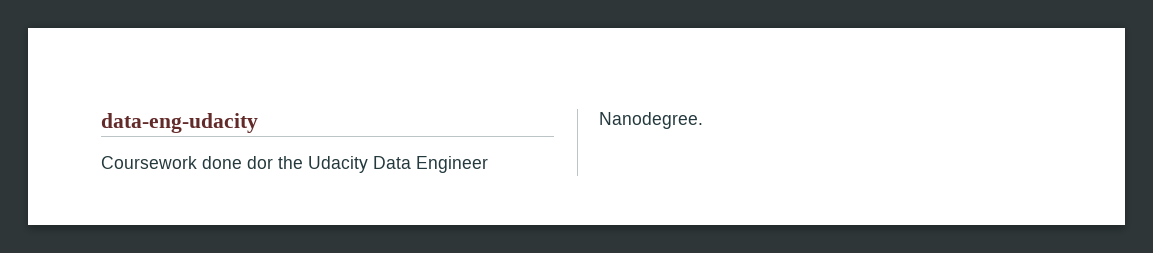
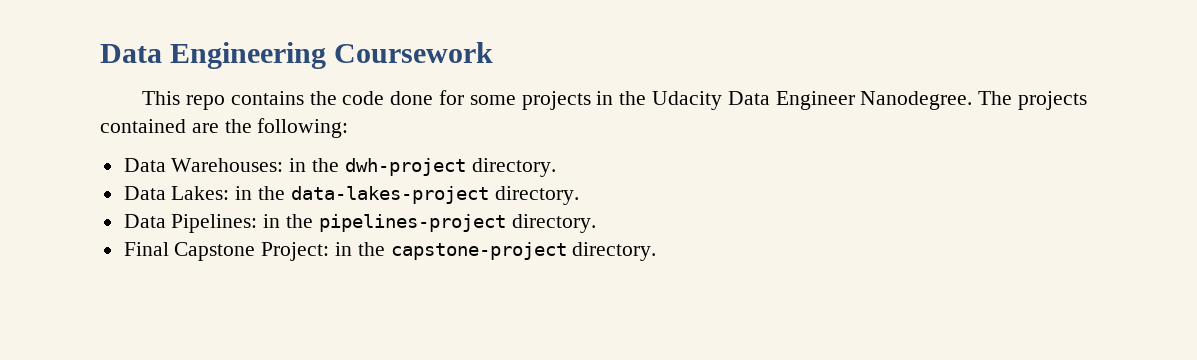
- data-eng-udacity
- Coursework done dor the Udacity Data Engineer Nanodegree.
+ Data Engineering Coursework
+ This repo contains the code done for some projects in the Udacity Data Engineer Nanodegree.
+ The projects contained are the following:
+ Data Warehouses: in the dwh-project directory.
+ Data Lakes: in the data-lakes-project directory.
+ Data Pipelines: in the pipelines-project directory.
+ Final Capstone Project: in the capstone-project directory.

